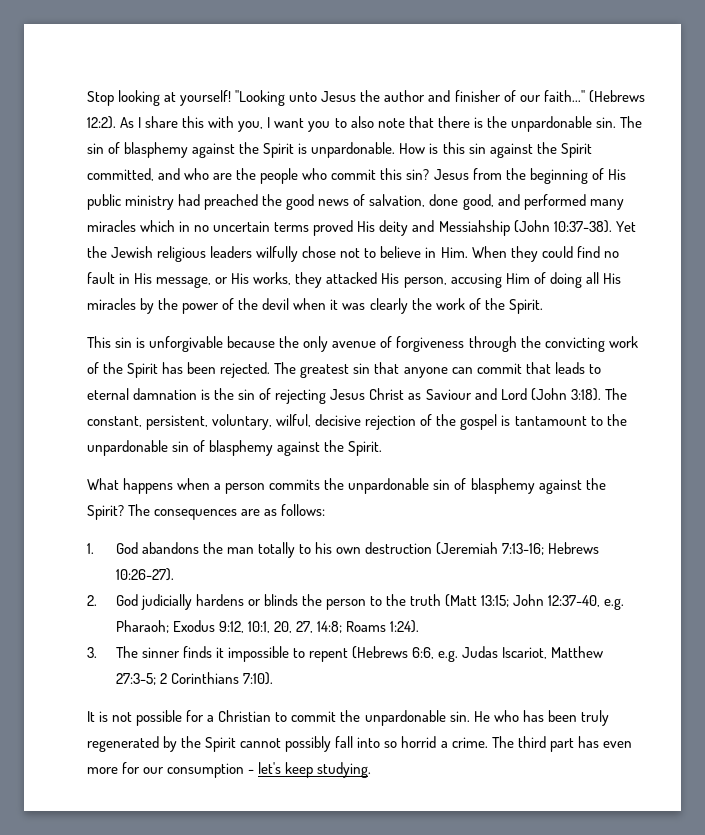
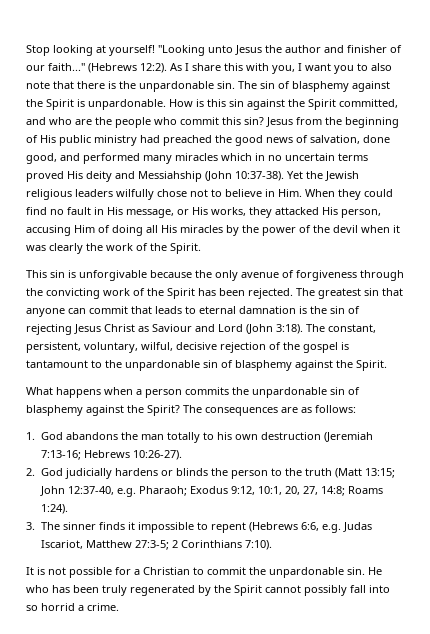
- The third part has even more for our consumption - let's keep studying.

